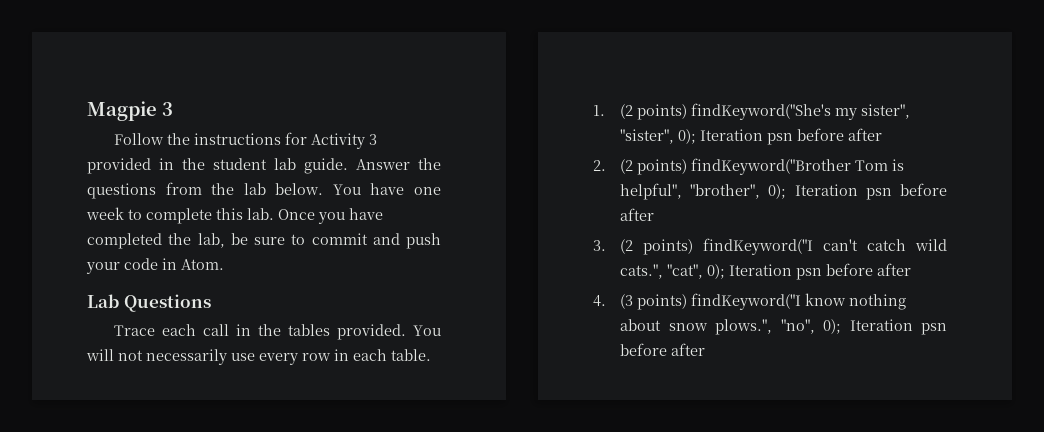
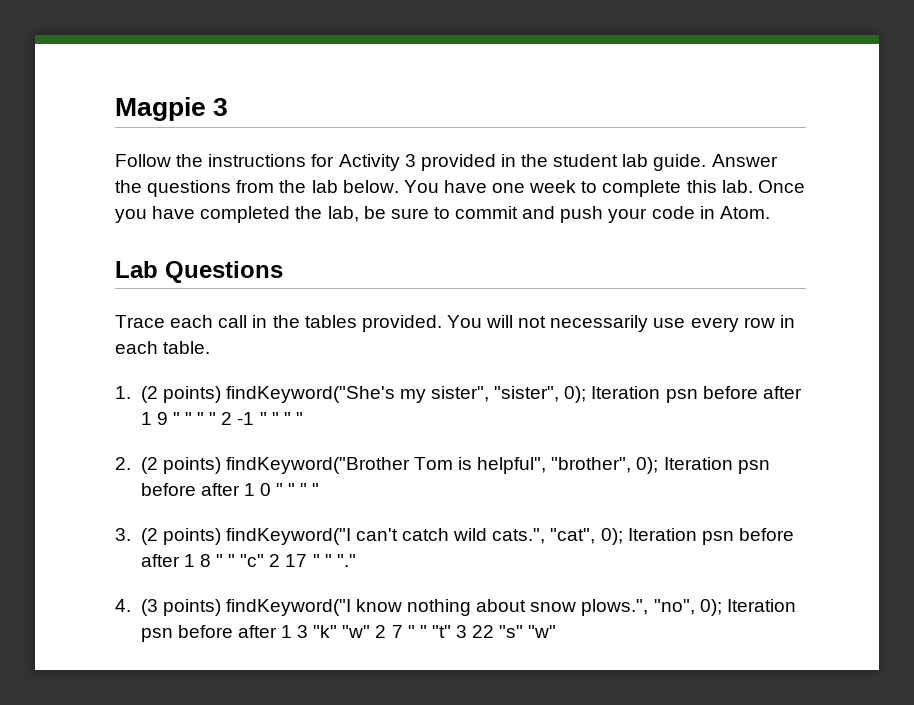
- 1. (2 points) findKeyword("She's my sister", "sister", 0); Iteration psn before after
+ 1. (2 points) findKeyword("She's my sister", "sister", 0); Iteration psn before after 1 9 " " " " 2 -1 " " " "
- 2. (2 points) findKeyword("Brother Tom is helpful", "brother", 0); Iteration psn before after
+ 2. (2 points) findKeyword("Brother Tom is helpful", "brother", 0); Iteration psn before after 1 0 " " " "
- 3. (2 points) findKeyword("I can't catch wild cats.", "cat", 0); Iteration psn before after
+ 3. (2 points) findKeyword("I can't catch wild cats.", "cat", 0); Iteration psn before after 1 8 " " "c" 2 17 " " "."
- 4. (3 points) findKeyword("I know nothing about snow plows.", "no", 0); Iteration psn before after
+ 4. (3 points) findKeyword("I know nothing about snow plows.", "no", 0); Iteration psn before after 1 3 "k" "w" 2 7 " " "t" 3 22 "s" "w"

